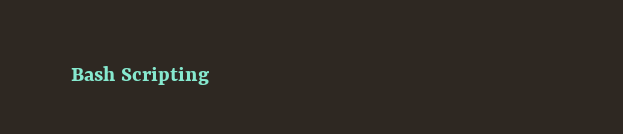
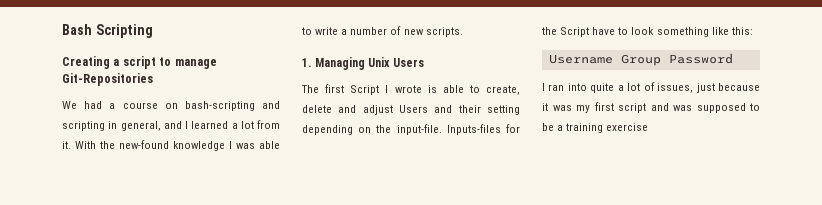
+ Creating a script to manage Git-Repositories
+ We had a course on bash-scripting and scripting in general, and I learned a lot from it. With the new-found knowledge I was able to write a number of new scripts.
+ 1. Managing Unix Users
+ The first Script I wrote is able to create, delete and adjust Users and their setting depending on the input-file. Inputs-files for the Script have to look something like this:
+ Username Group Password
+ I ran into quite a lot of issues, just because it was my first script and was supposed to be a training exercise

